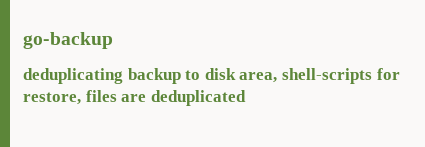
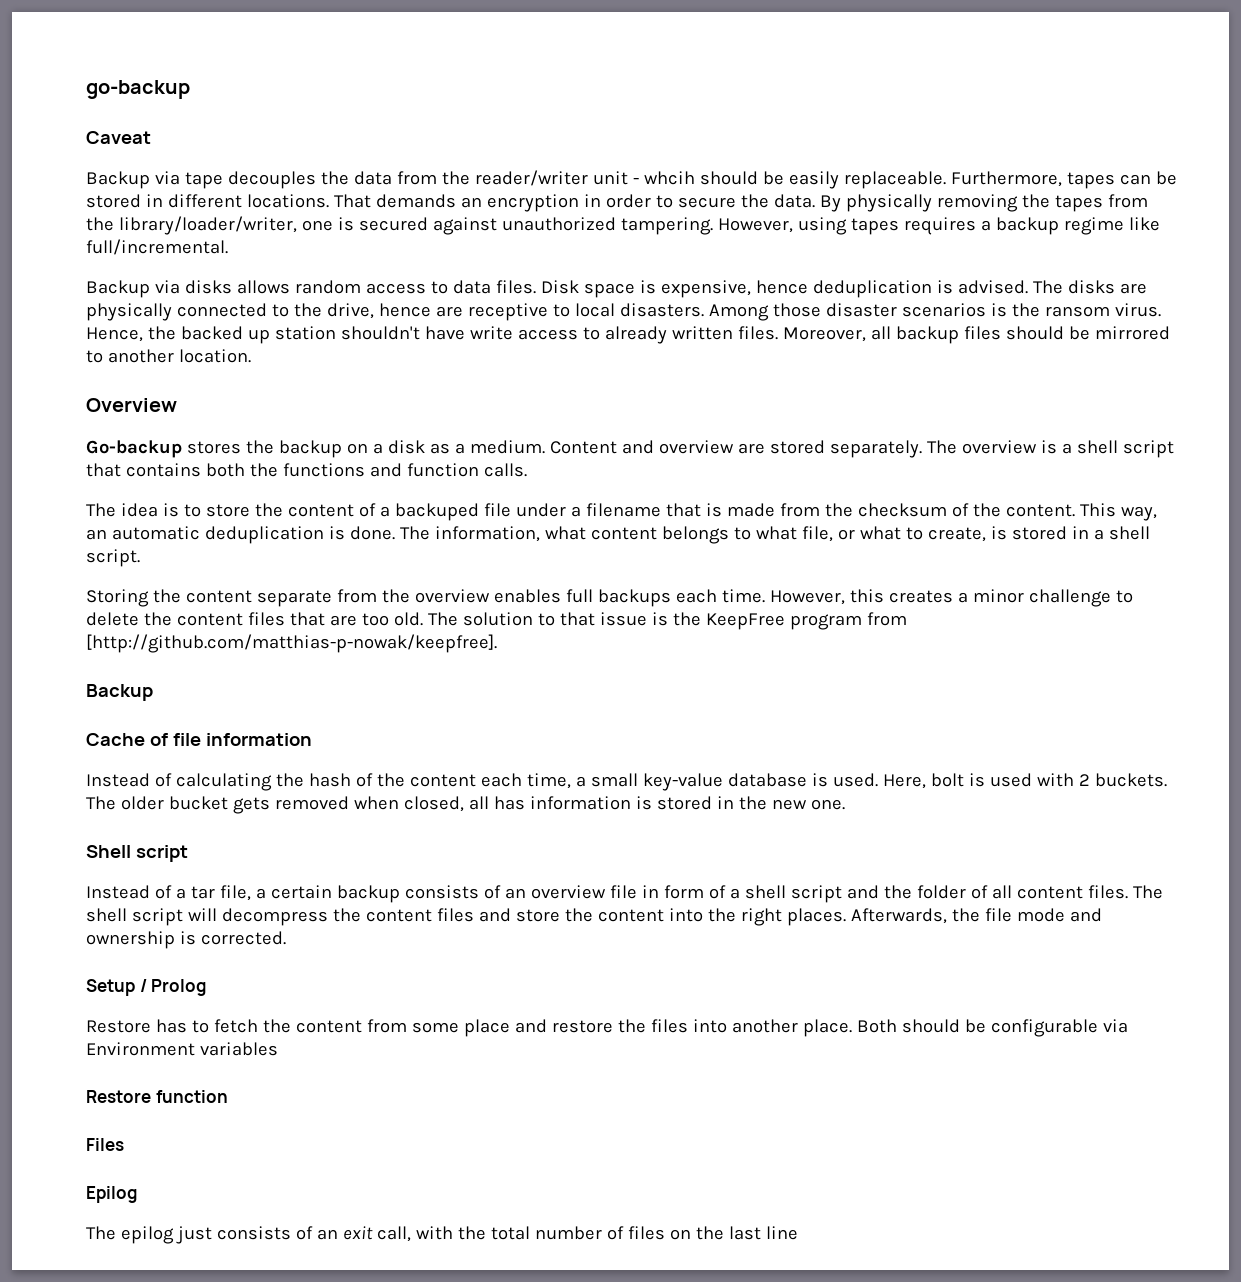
- deduplicating backup to disk area, shell-scripts for restore, files are deduplicated
+ Caveat
+ Backup via tape decouples the data from the reader/writer unit - whcih should be easily replaceable. Furthermore, tapes can be stored in different locations. That demands an encryption in order to secure the data. By physically removing the tapes from the library/loader/writer, one is secured against unauthorized tampering. However, using tapes requires a backup regime like full/incremental.
+ Backup via disks allows random access to data files. Disk space is expensive, hence deduplication is advised. The disks are physically connected to the drive, hence are receptive to local disasters. Among those disaster scenarios is the ransom virus. Hence, the backed up station shouldn't have write access to already written files. Moreover, all backup files should be mirrored to another location.
+ Overview
+ Go-backup stores the backup on a disk as a medium. Content and overview are stored separately. The overview is a shell script that contains both the functions and function calls.
+ The idea is to store the content of a backuped file under a filename that is made from the checksum of the content. This way, an automatic deduplication is done. The information, what content belongs to what file, or what to create, is stored in a shell script.
+ Storing the content separate from the overview enables full backups each time. However, this creates a minor challenge to delete the content files that are too old. The solution to that issue is the KeepFree program from [http://github.com/matthias-p-nowak/keepfree].
+ Backup
+ Cache of file information
+ Instead of calculating the hash of the content each time, a small key-value database is used. Here, bolt is used with 2 buckets. The older bucket gets removed when closed, all has information is stored in the new one.
+ Shell script
+ Instead of a tar file, a certain backup consists of an overview file in form of a shell script and the folder of all content files. The shell script will decompress the content files and store the content into the right places. Afterwards, the file mode and ownership is corrected.
+ Setup / Prolog
+ Restore has to fetch the content from some place and restore the files into another place. Both should be configurable via Environment variables
+ Restore function
+ Files
+ Epilog
+ The epilog just consists of an exit call, with the total number of files on the last line

